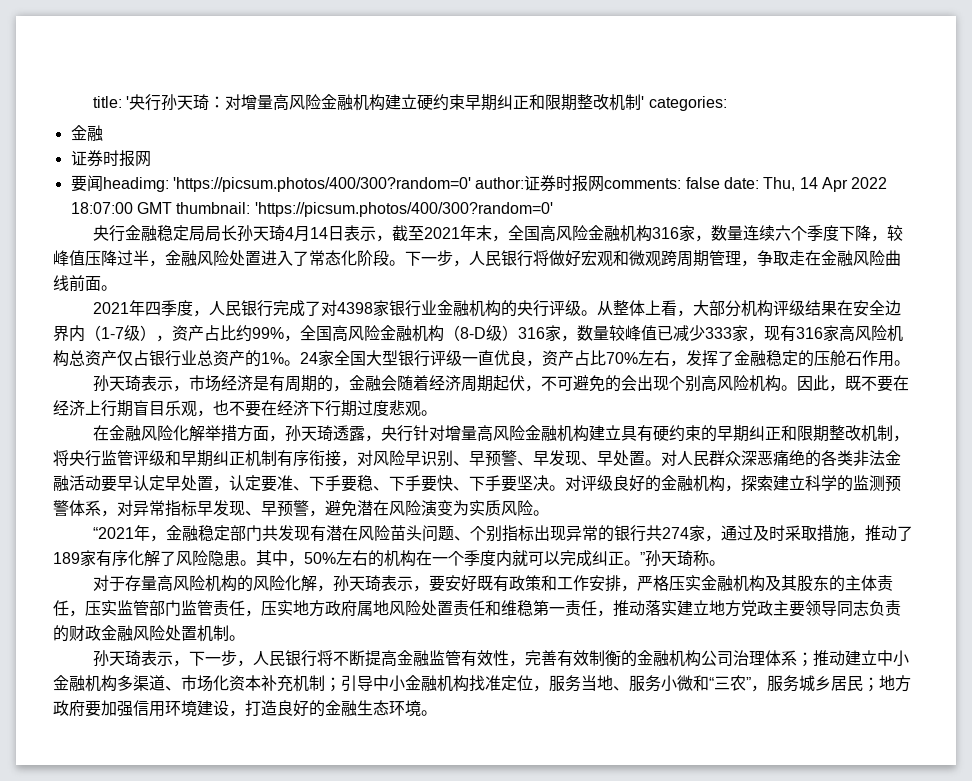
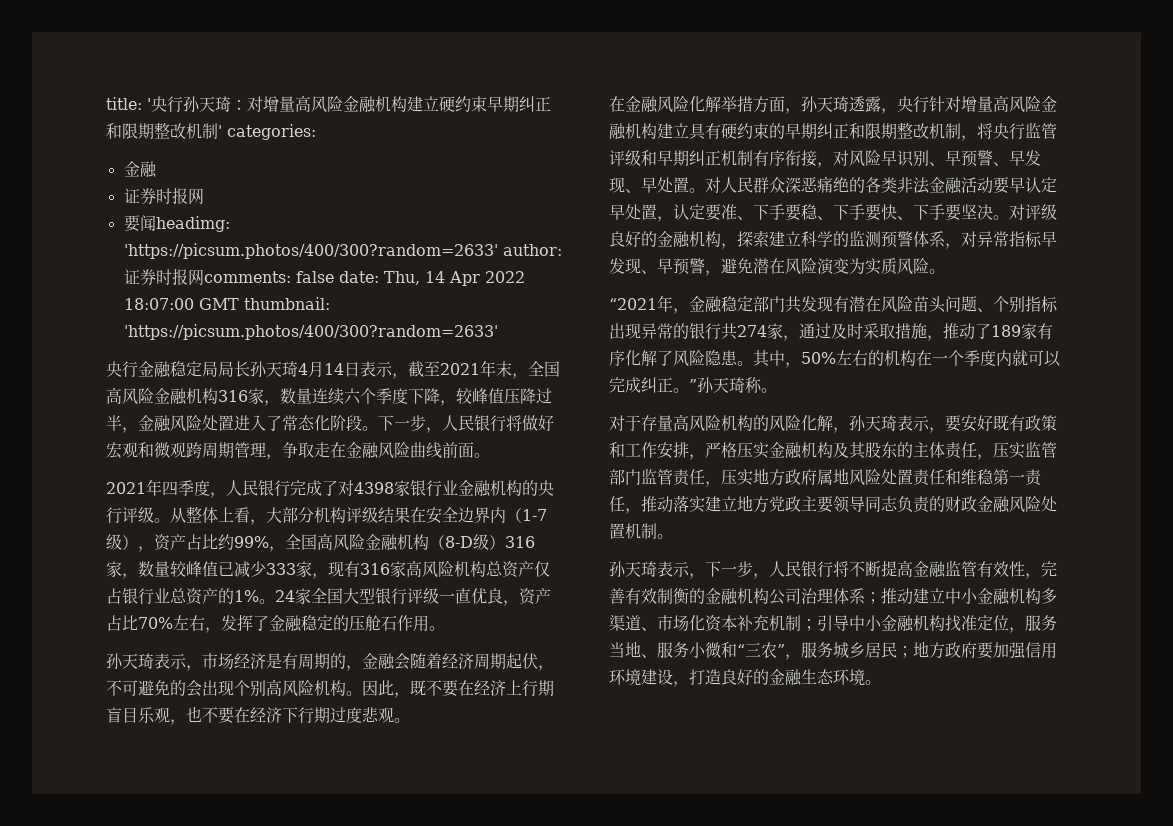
- 要闻headimg: 'https://picsum.photos/400/300?random=0' author:证券时报网comments: false date: Thu, 14 Apr 2022 18:07:00 GMT thumbnail: 'https://picsum.photos/400/300?random=0'
+ 要闻headimg: 'https://picsum.photos/400/300?random=2633' author:证券时报网comments: false date: Thu, 14 Apr 2022 18:07:00 GMT thumbnail: 'https://picsum.photos/400/300?random=2633'

